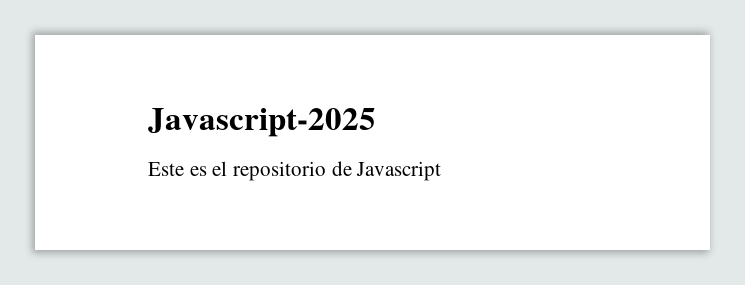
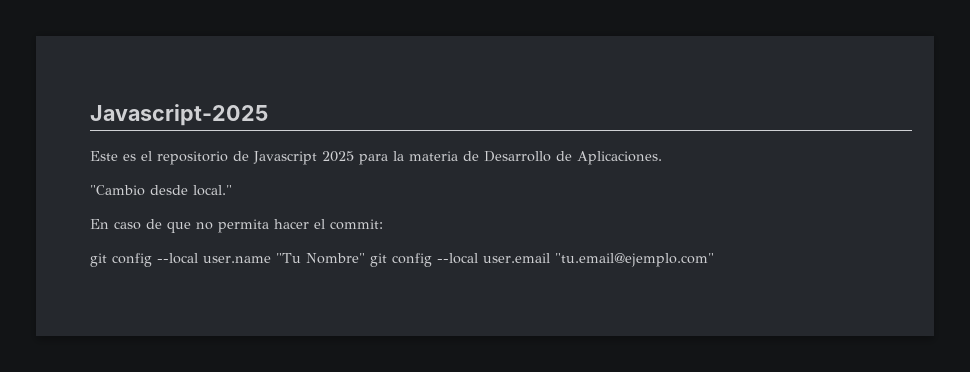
- Este es el repositorio de Javascript
+ Este es el repositorio de Javascript 2025 para la materia de Desarrollo de Aplicaciones.
+ "Cambio desde local."
+ En caso de que no permita hacer el commit:
+ git config --local user.name "Tu Nombre" git config --local user.email "tu.email@ejemplo.com"

